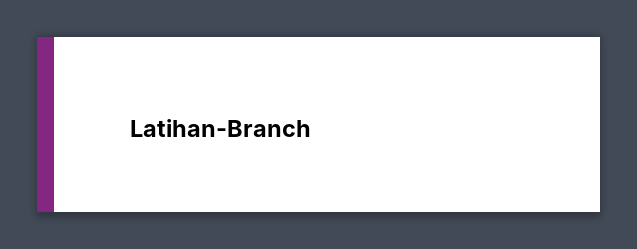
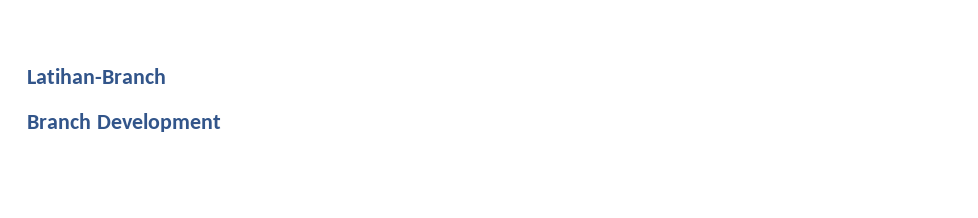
+ Branch Development

